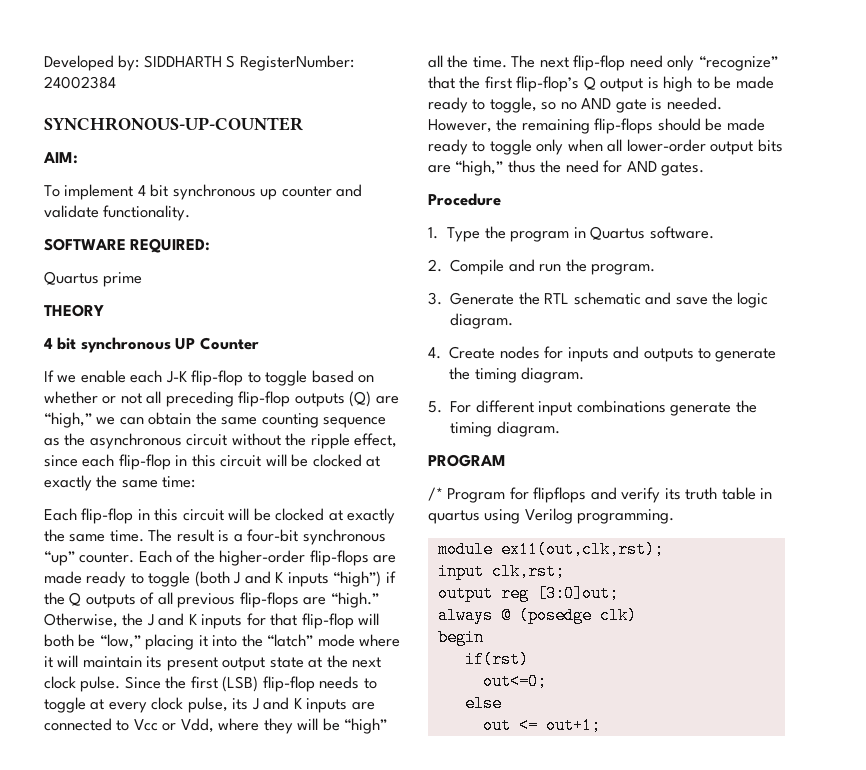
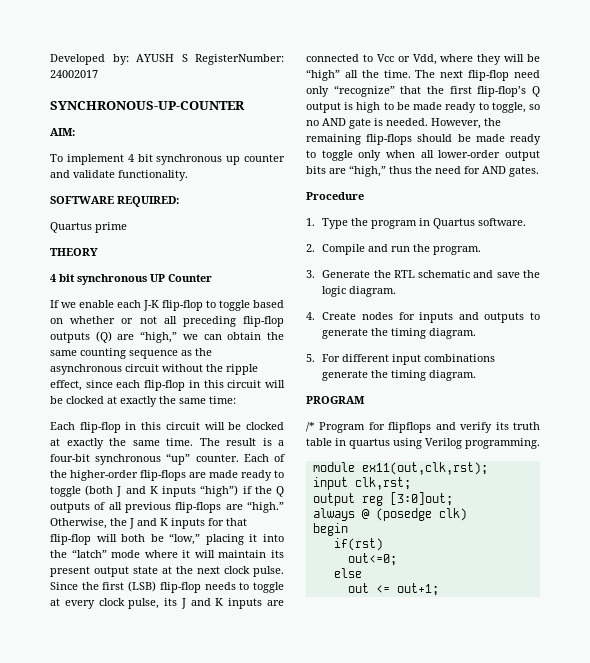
- Developed by: SIDDHARTH S RegisterNumber: 24002384
+ Developed by: AYUSH S RegisterNumber: 24002017

